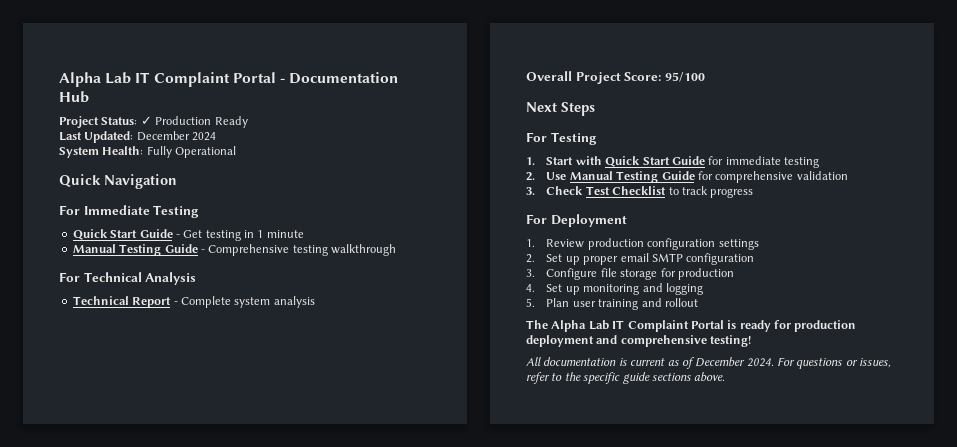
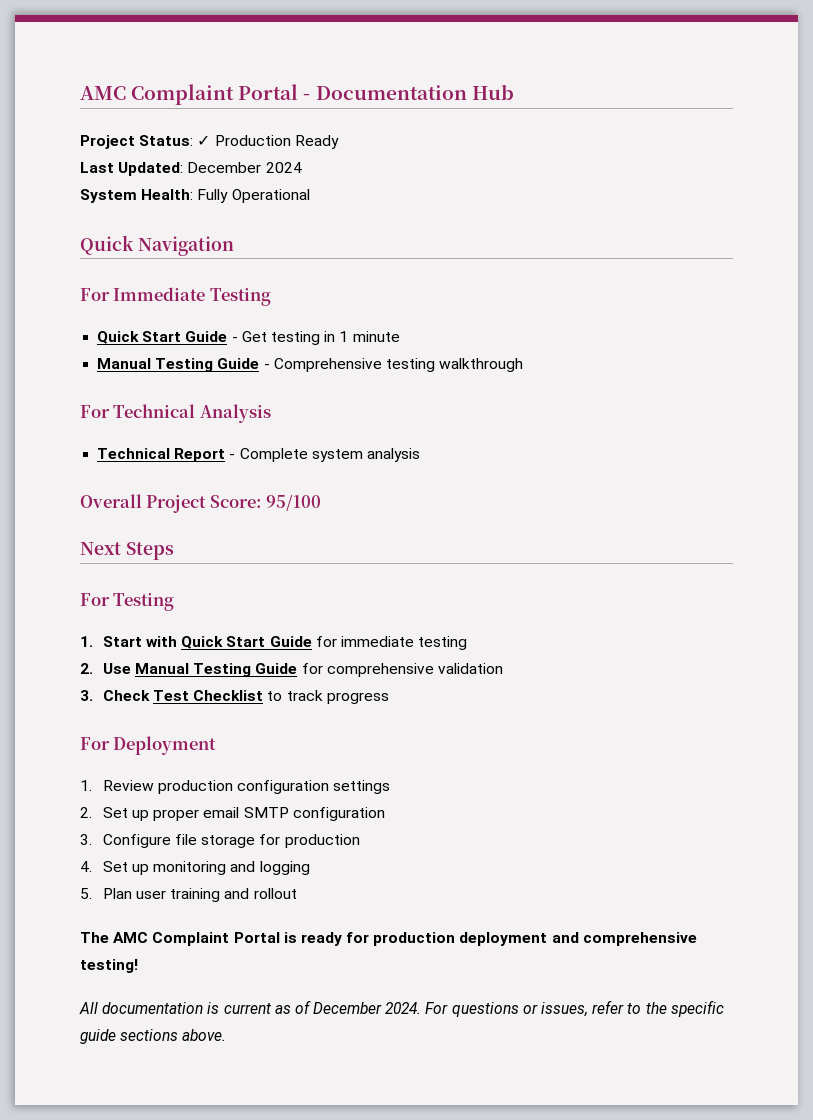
- Alpha Lab IT Complaint Portal - Documentation Hub
+ AMC Complaint Portal - Documentation Hub
- The Alpha Lab IT Complaint Portal is ready for production deployment and comprehensive testing!
+ The AMC Complaint Portal is ready for production deployment and comprehensive testing!

